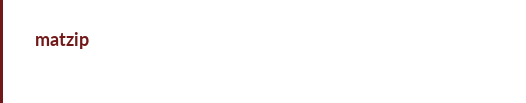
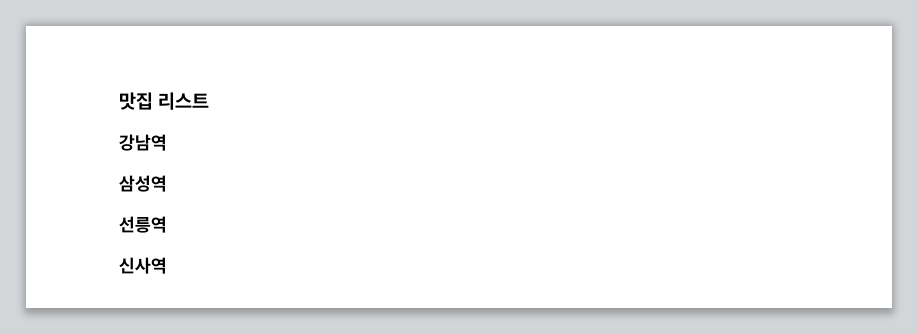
- matzip
+ 맛집 리스트
+ 강남역
+ 삼성역
+ 선릉역
+ 신사역

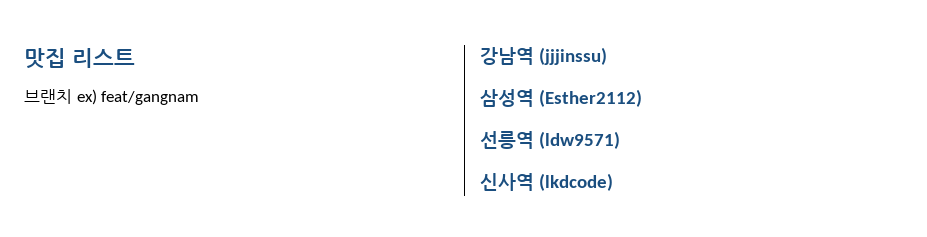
+ 브랜치 ex) feat/gangnam
- 강남역
+ 강남역 (jjjinssu)
- 삼성역
+ 삼성역 (Esther2112)
- 선릉역
+ 선릉역 (ldw9571)
- 신사역
+ 신사역 (lkdcode)

